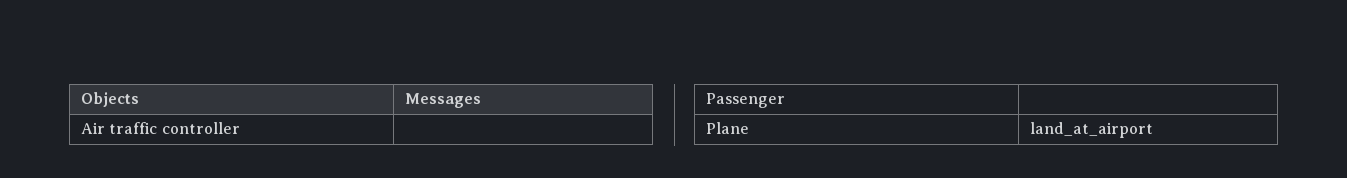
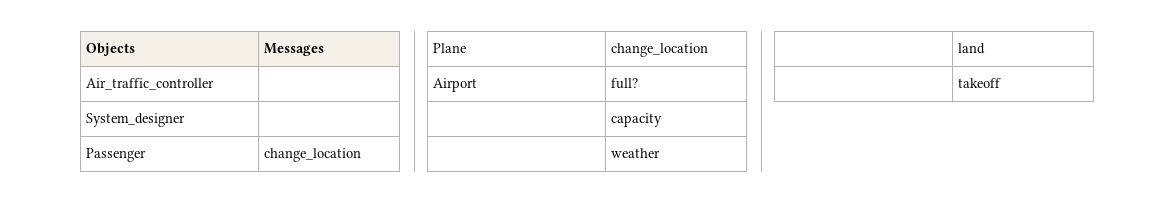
- Air traffic controller |
+ Air_traffic_controller |
+ System_designer |
- Passenger |
+ Passenger | change_location
- Plane | land_at_airport
+ Plane | change_location
+ Airport | full?
+ | capacity
+ | weather
+ | land
+ | takeoff

